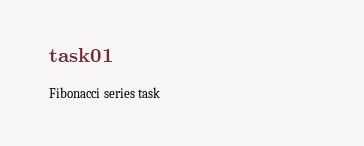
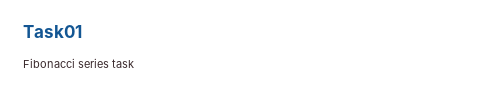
- task01
+ Task01

